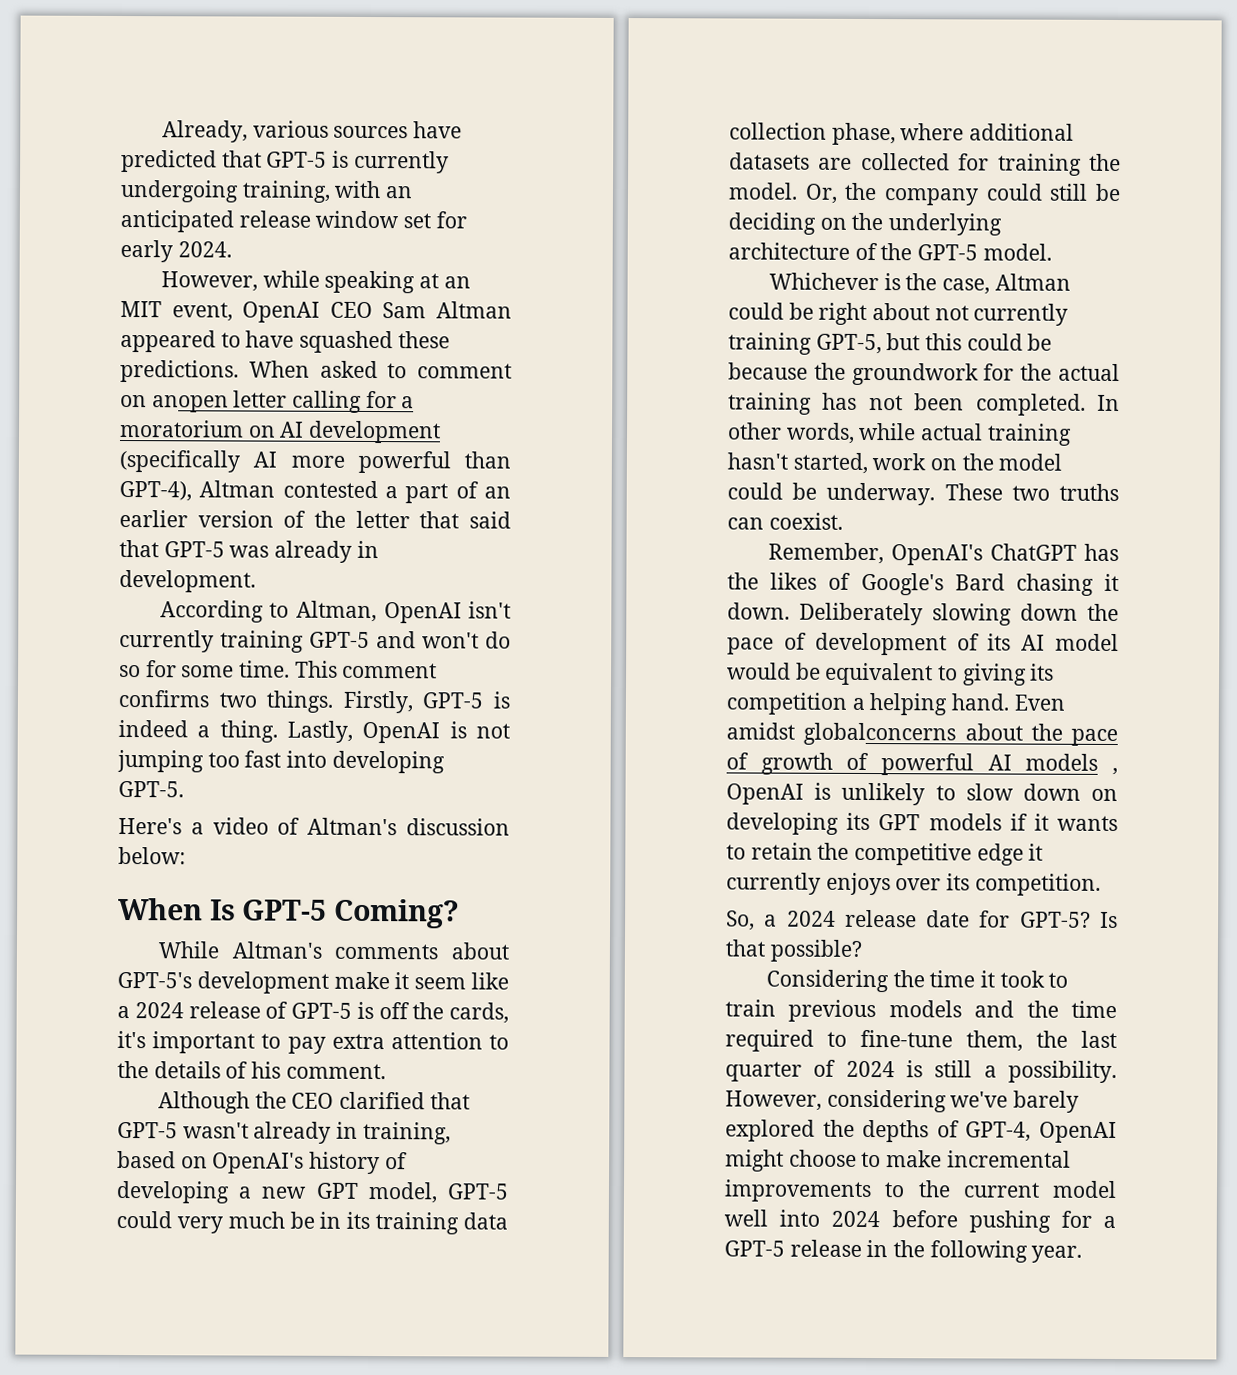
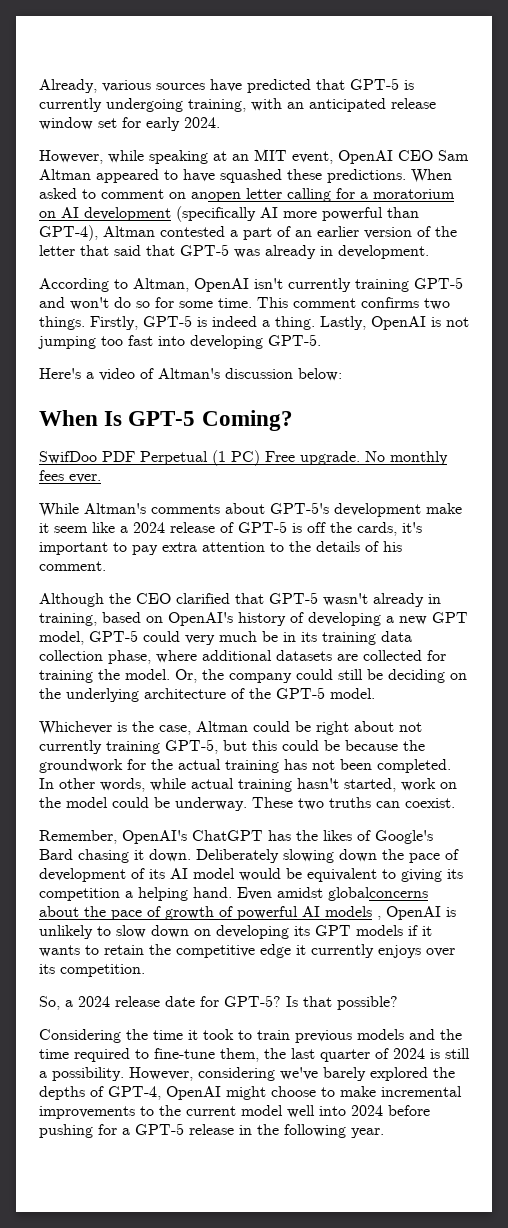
+ SwifDoo PDF Perpetual (1 PC) Free upgrade. No monthly fees ever.

